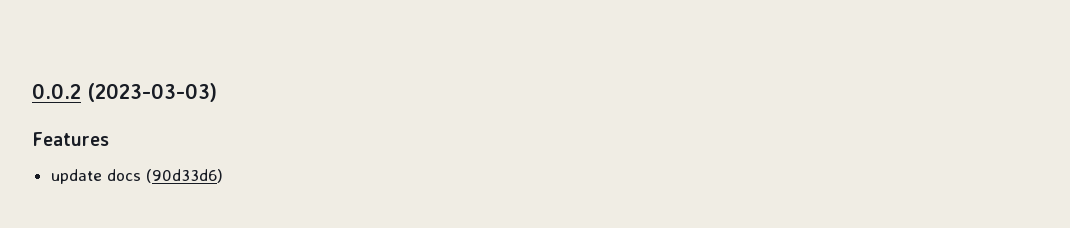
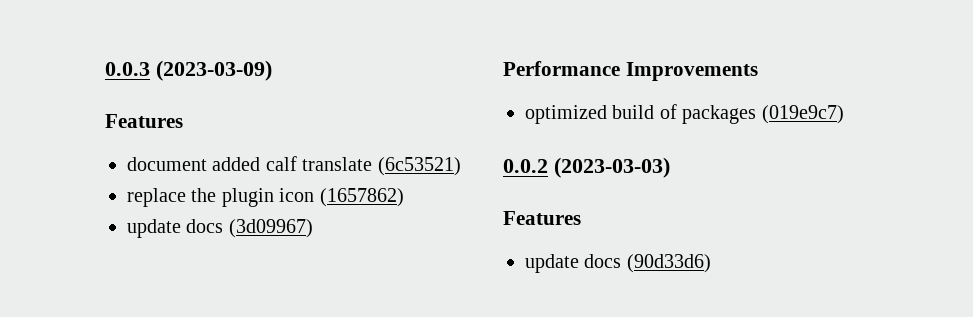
+ 0.0.3 (2023-03-09)
+ Features
+ document added calf translate (6c53521)
+ replace the plugin icon (1657862)
+ update docs (3d09967)
+ Performance Improvements
+ optimized build of packages (019e9c7)

